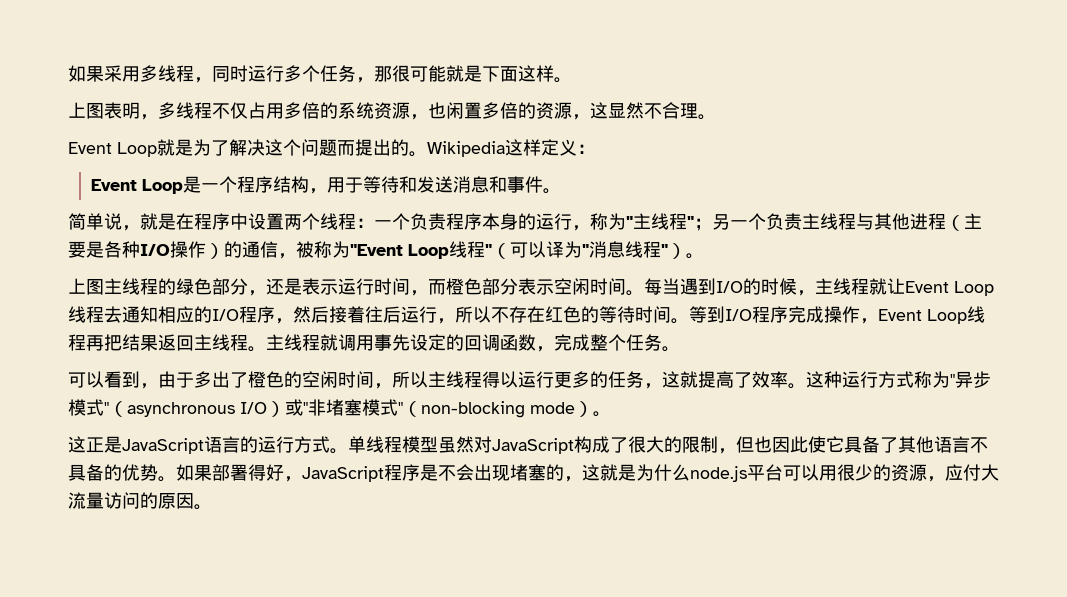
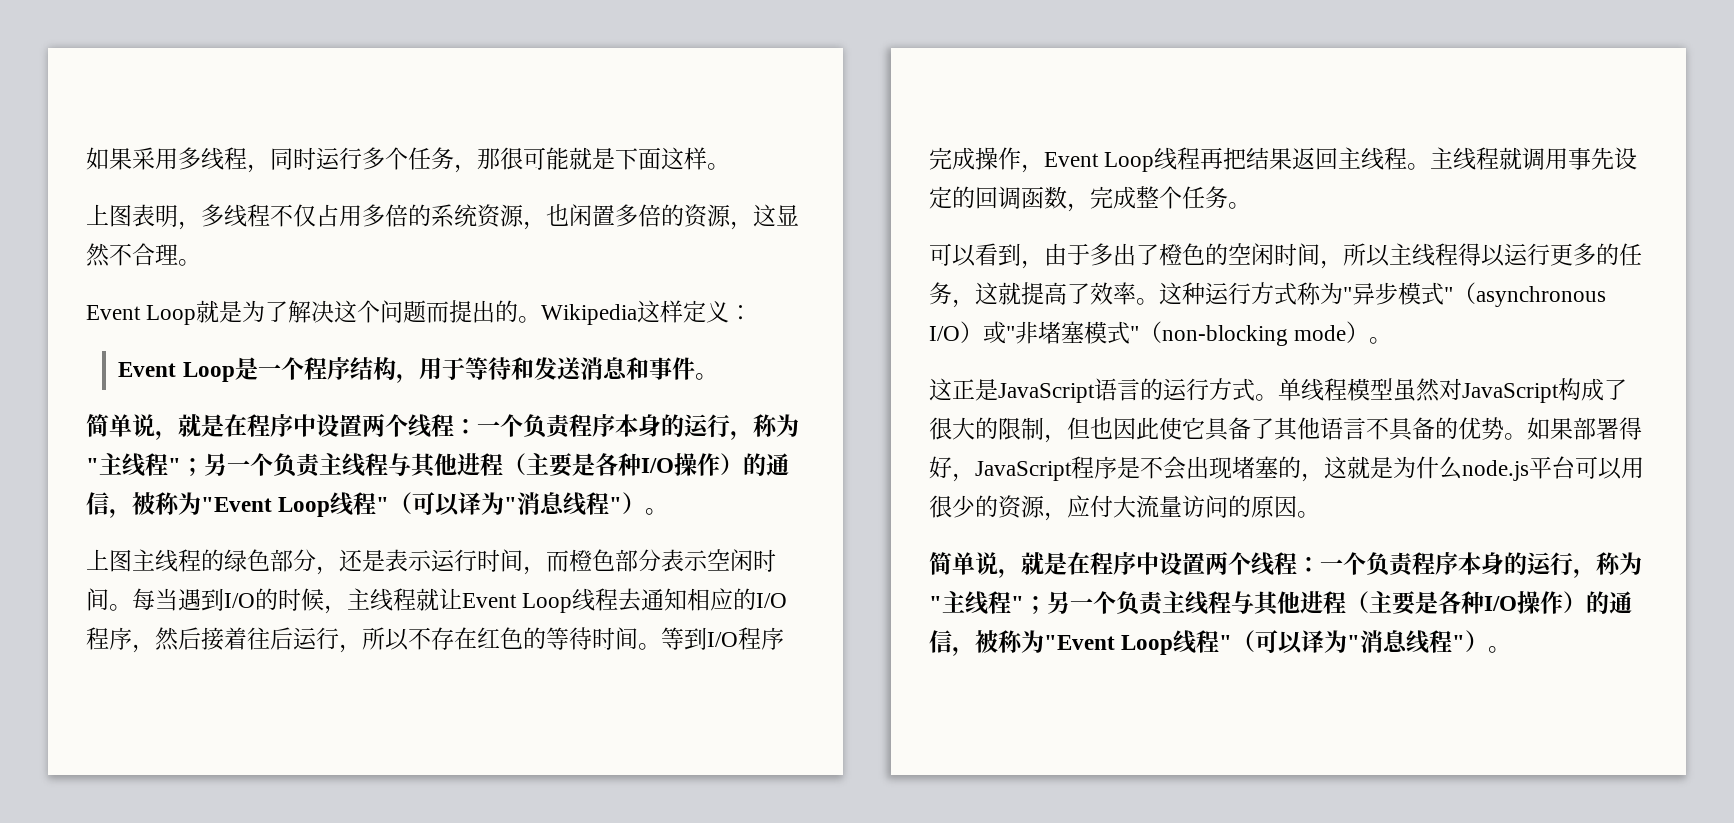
  如果部署得好，JavaScript程序是不会出现堵塞的，这就是为什么node.js平台可以用很少的资源，应付大流量访问的原因。
+ 简单说，就是在程序中设置两个线程：一个负责程序本身的运行，称为"主线程"；另一个负责主线程与其他进程（主要是各种I/O操作）的通信，被称为"Event Loop线程"（可以译为"消息线程"）。

